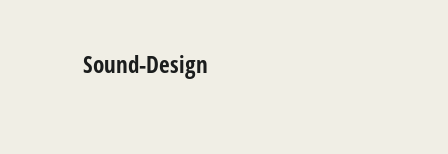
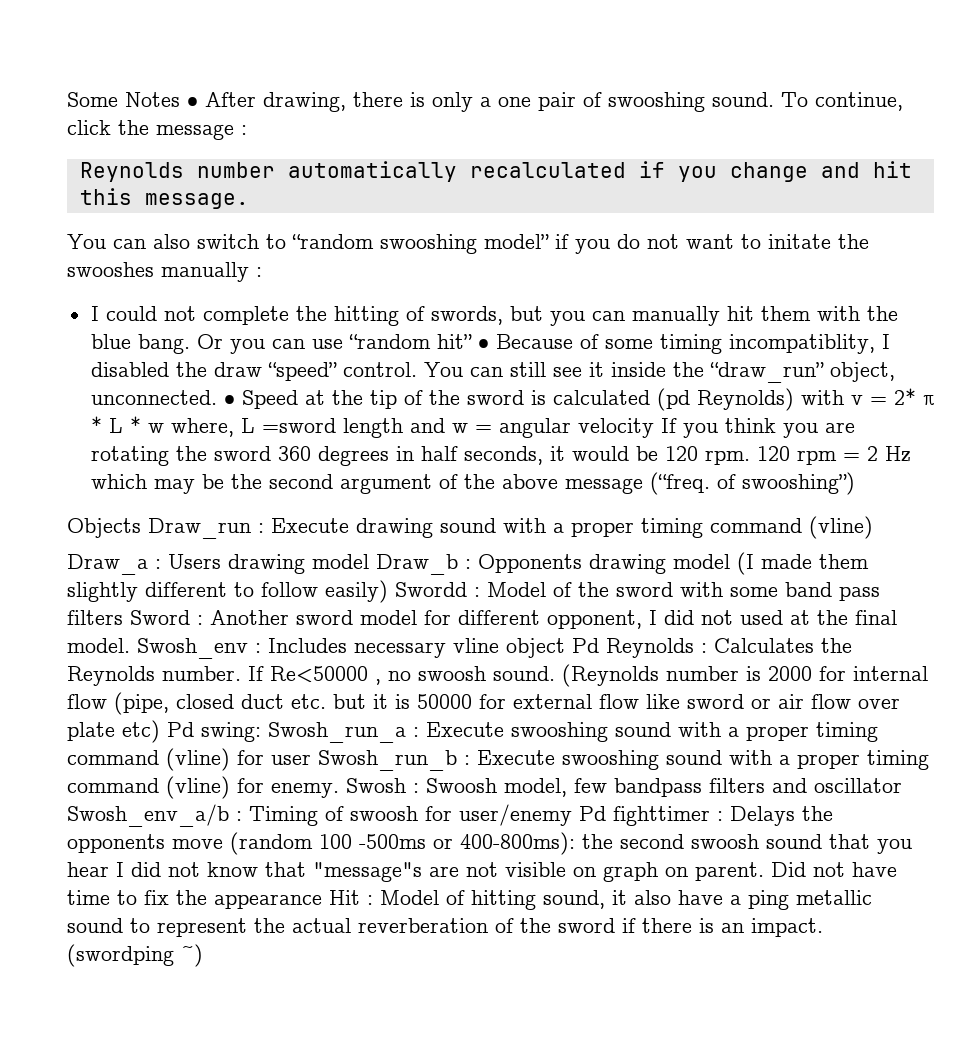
- Sound-Design
+ Some Notes • After drawing, there is only a one pair of swooshing sound. To continue, click the message :
+ Reynolds number automatically recalculated if you change and hit this message.
+ You can also switch to “random swooshing model” if you do not want to initate the swooshes manually :
+ I could not complete the hitting of swords, but you can manually hit them with the blue bang. Or you can use “random hit” • Because of some timing incompatiblity, I disabled the draw “speed” control. You can still see it inside the “draw_run” object, unconnected. • Speed at the tip of the sword is calculated (pd Reynolds) with v = 2* π * L * w where, L =sword length and w = angular velocity If you think you are rotating the sword 360 degrees in half seconds, it would be 120 rpm. 120 rpm = 2 Hz which may be the second argument of the above message (“freq. of swooshing”)
+ Objects Draw_run : Execute drawing sound with a proper timing command (vline)
+ Draw_a : Users drawing model Draw_b : Opponents drawing model (I made them slightly different to follow easily) Swordd : Model of the sword with some band pass filters Sword : Another sword model for different opponent, I did not used at the final model. Swosh_env : Includes necessary vline object Pd Reynolds : Calculates the Reynolds number. If Re<50000 , no swoosh sound. (Reynolds number is 2000 for internal flow (pipe, closed duct etc. but it is 50000 for external flow like sword or air flow over plate etc) Pd swing: Swosh_run_a : Execute swooshing sound with a proper timing command (vline) for user Swosh_run_b : Execute swooshing sound with a proper timing command (vline) for enemy. Swosh : Swoosh model, few bandpass filters and oscillator Swosh_env_a/b : Timing of swoosh for user/enemy Pd fighttimer : Delays the opponents move (random 100 -500ms or 400-800ms): the second swoosh sound that you hear I did not know that "message"s are not visible on graph on parent. Did not have time to fix the appearance Hit : Model of hitting sound, it also have a ping metallic sound to represent the actual reverberation of the sword if there is an impact. (swordping ~)

